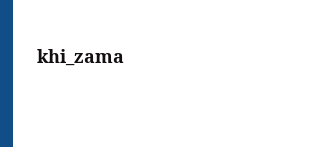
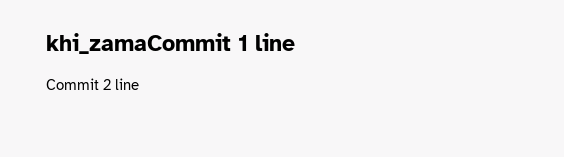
- khi_zama
+ khi_zamaCommit 1 line
+ Commit 2 line

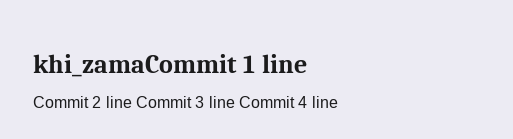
- Commit 2 line
+ Commit 2 line Commit 3 line Commit 4 line

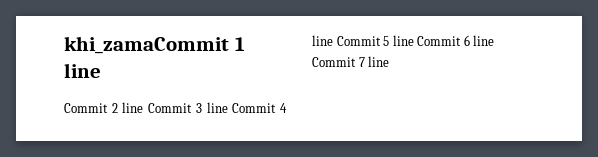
- Commit 2 line Commit 3 line Commit 4 line
+ Commit 2 line Commit 3 line Commit 4 line Commit 5 line Commit 6 line Commit 7 line

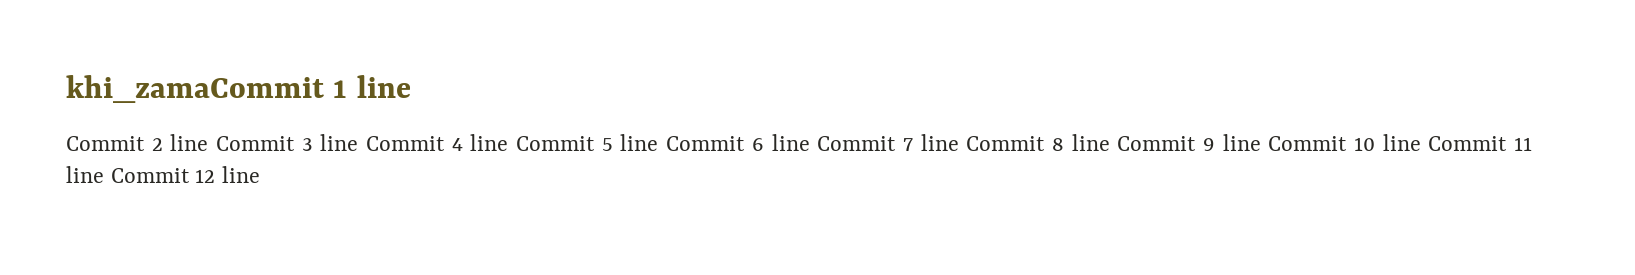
- Commit 2 line Commit 3 line Commit 4 line Commit 5 line Commit 6 line Commit 7 line
+ Commit 2 line Commit 3 line Commit 4 line Commit 5 line Commit 6 line Commit 7 line Commit 8 line Commit 9 line Commit 10 line Commit 11 line Commit 12 line

